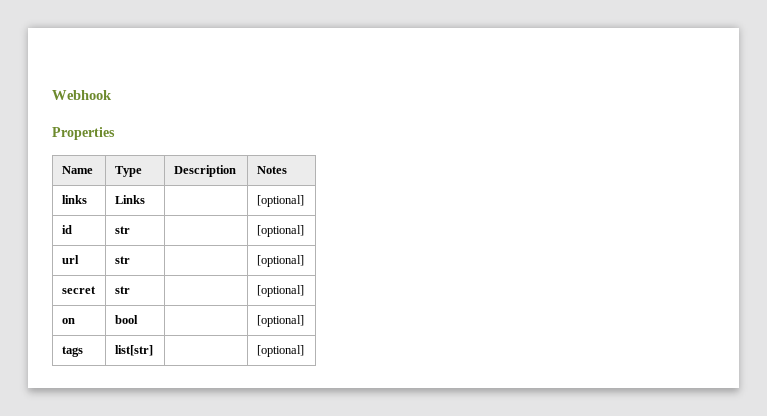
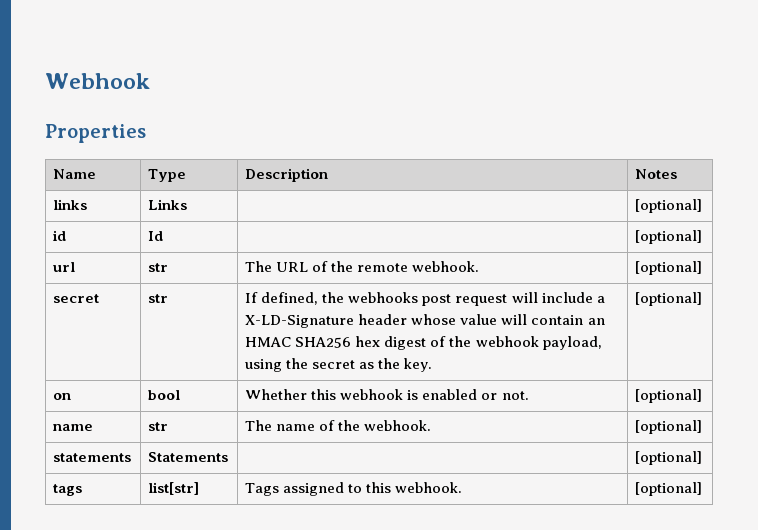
- id | str | | [optional]
+ id | Id | | [optional]
- url | str | | [optional]
- secret | str | | [optional]
- on | bool | | [optional]
- tags | list[str] | | [optional]
+ url | str | The URL of the remote webhook. | [optional]
+ secret | str | If defined, the webhooks post request will include a X-LD-Signature header whose value will contain an HMAC SHA256 hex digest of the webhook payload, using the secret as the key. | [optional]
+ on | bool | Whether this webhook is enabled or not. | [optional]
+ name | str | The name of the webhook. | [optional]
+ statements | Statements | | [optional]
+ tags | list[str] | Tags assigned to this webhook. | [optional]

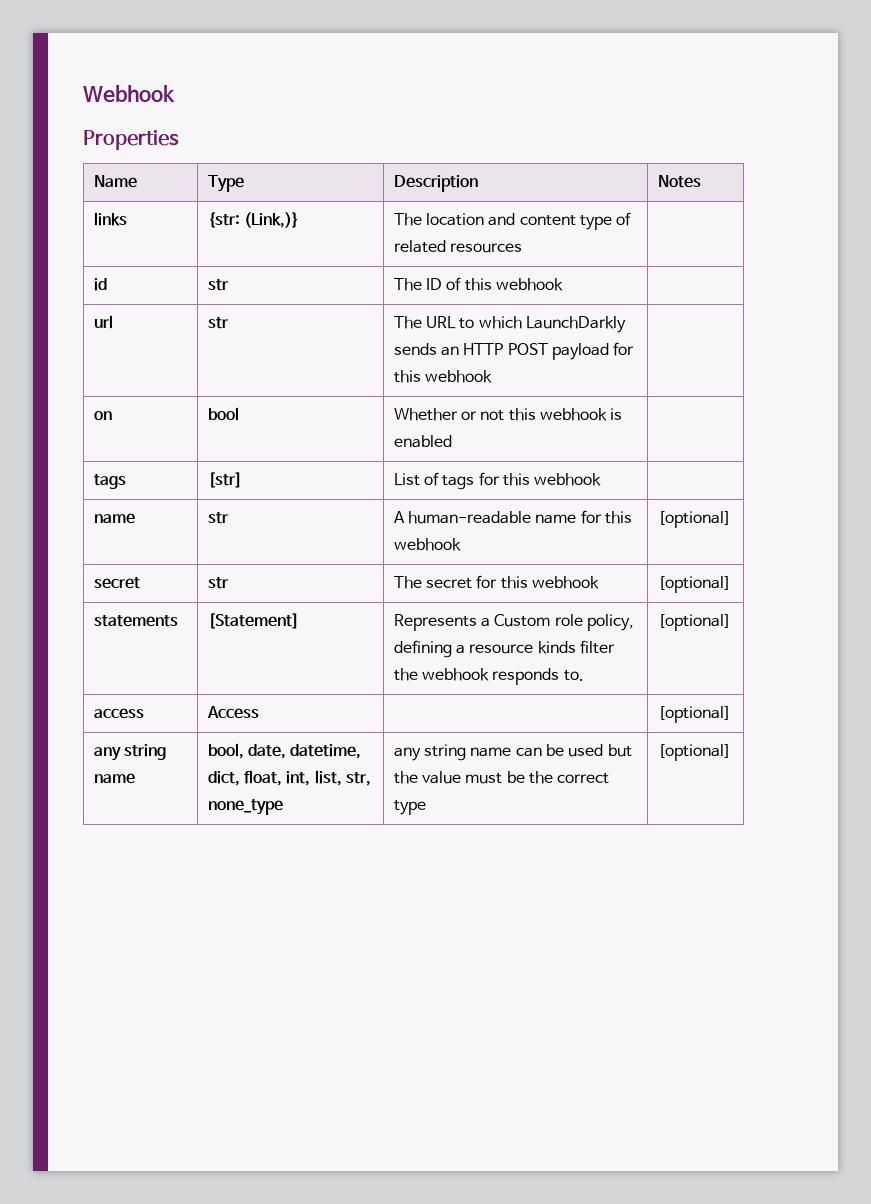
- links | Links | | [optional]
- id | Id | | [optional]
- url | str | The URL of the remote webhook. | [optional]
- secret | str | If defined, the webhooks post request will include a X-LD-Signature header whose value will contain an HMAC SHA256 hex digest of the webhook payload, using the secret as the key. | [optional]
- on | bool | Whether this webhook is enabled or not. | [optional]
- name | str | The name of the webhook. | [optional]
- statements | Statements | | [optional]
- tags | list[str] | Tags assigned to this webhook. | [optional]
+ links | {str: (Link,)} | The location and content type of related resources |
+ id | str | The ID of this webhook |
+ url | str | The URL to which LaunchDarkly sends an HTTP POST payload for this webhook |
+ on | bool | Whether or not this webhook is enabled |
+ tags | [str] | List of tags for this webhook |
+ name | str | A human-readable name for this webhook | [optional]
+ secret | str | The secret for this webhook | [optional]
+ statements | [Statement] | Represents a Custom role policy, defining a resource kinds filter the webhook responds to. | [optional]
+ access | Access | | [optional]
+ any string name | bool, date, datetime, dict, float, int, list, str, none_type | any string name can be used but the value must be the correct type | [optional]

